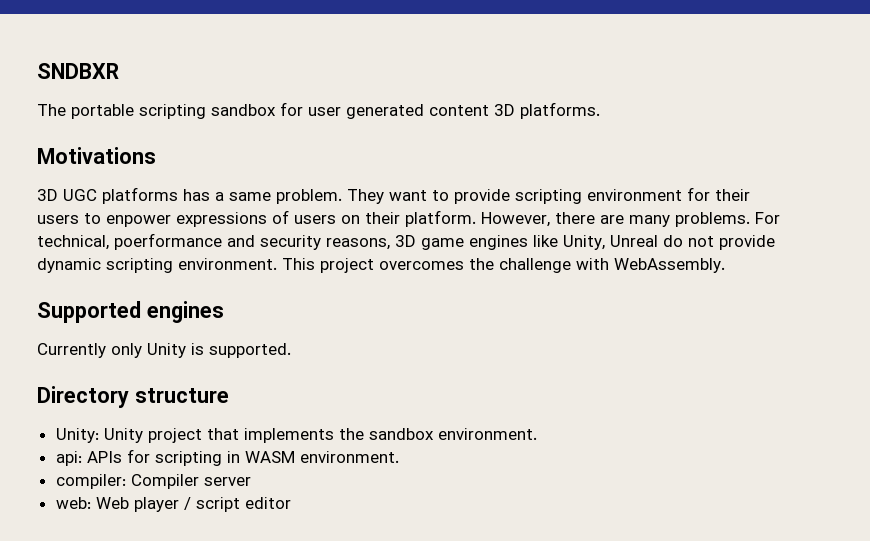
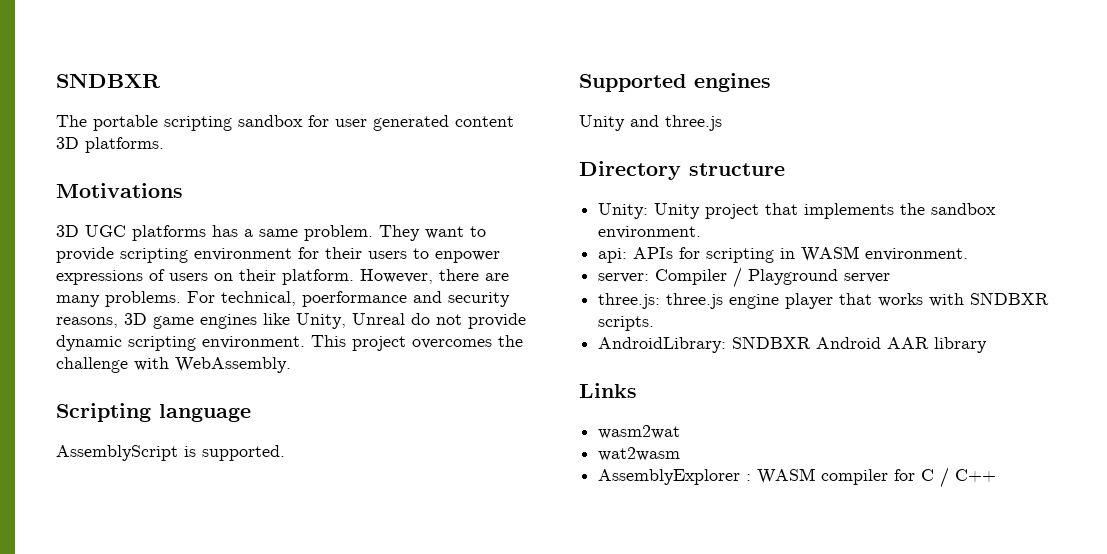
+ Scripting language
+ AssemblyScript is supported.
  Supported engines
- Currently only Unity is supported.
+ Unity and three.js
- compiler: Compiler server
- web: Web player / script editor
+ server: Compiler / Playground server
+ three.js: three.js engine player that works with SNDBXR scripts.
+ AndroidLibrary: SNDBXR Android AAR library
+ Links
+ wasm2wat
+ wat2wasm
+ AssemblyExplorer : WASM compiler for C / C++

